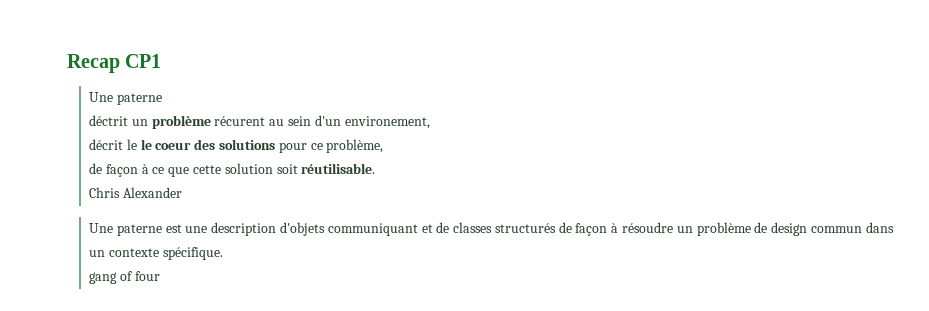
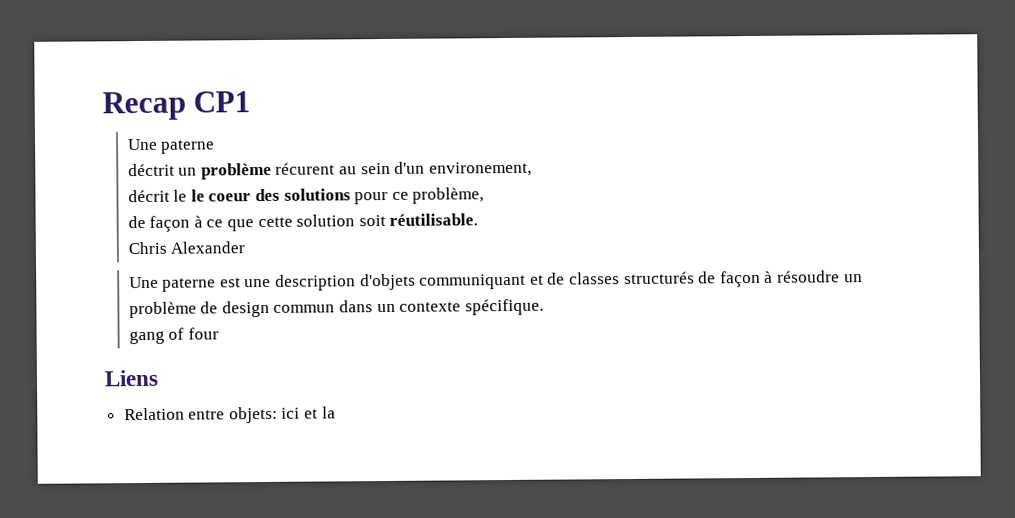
+ Liens
+ Relation entre objets: ici et la

